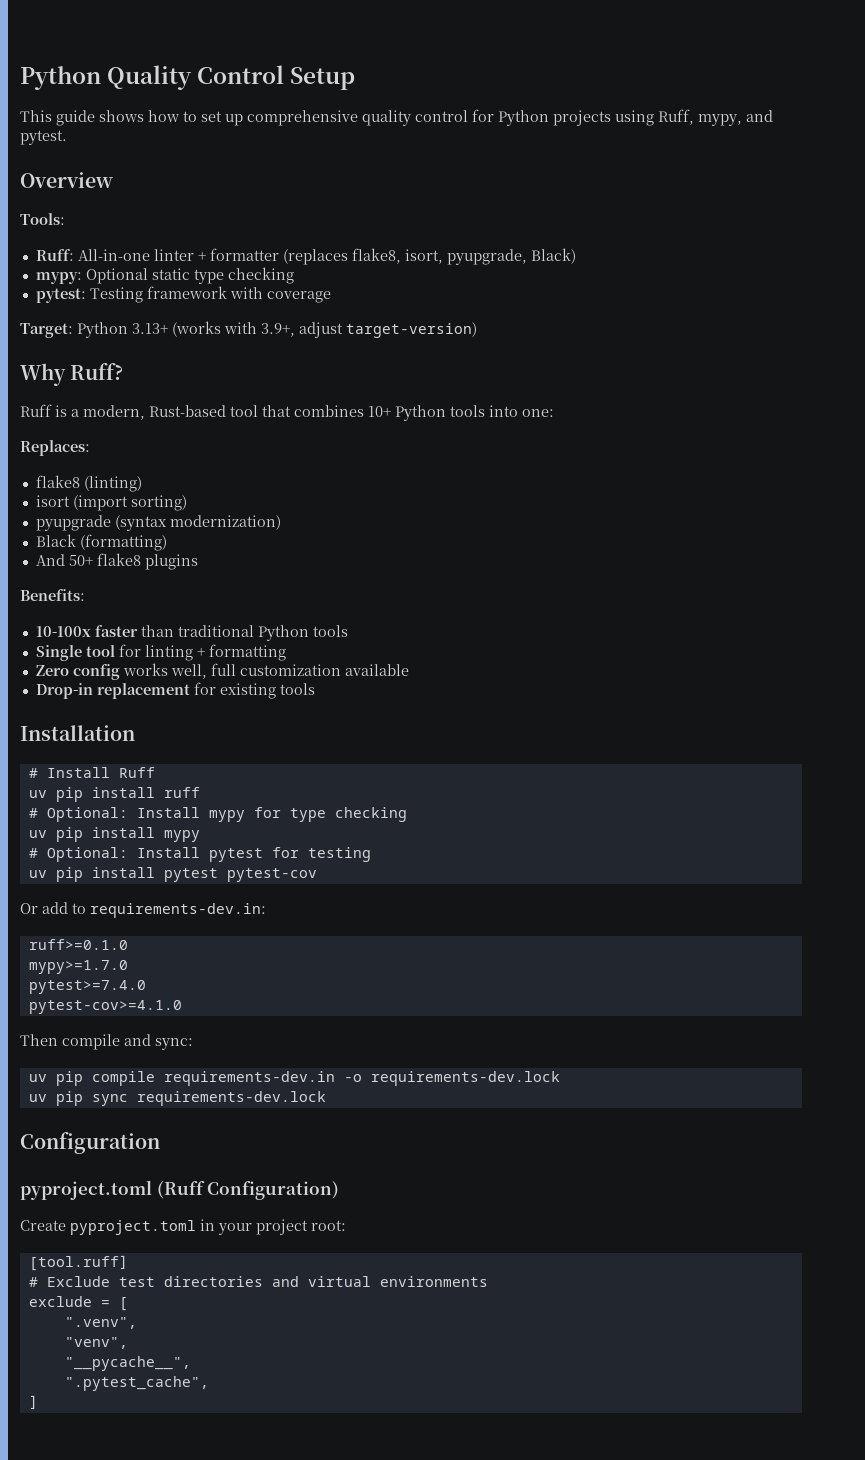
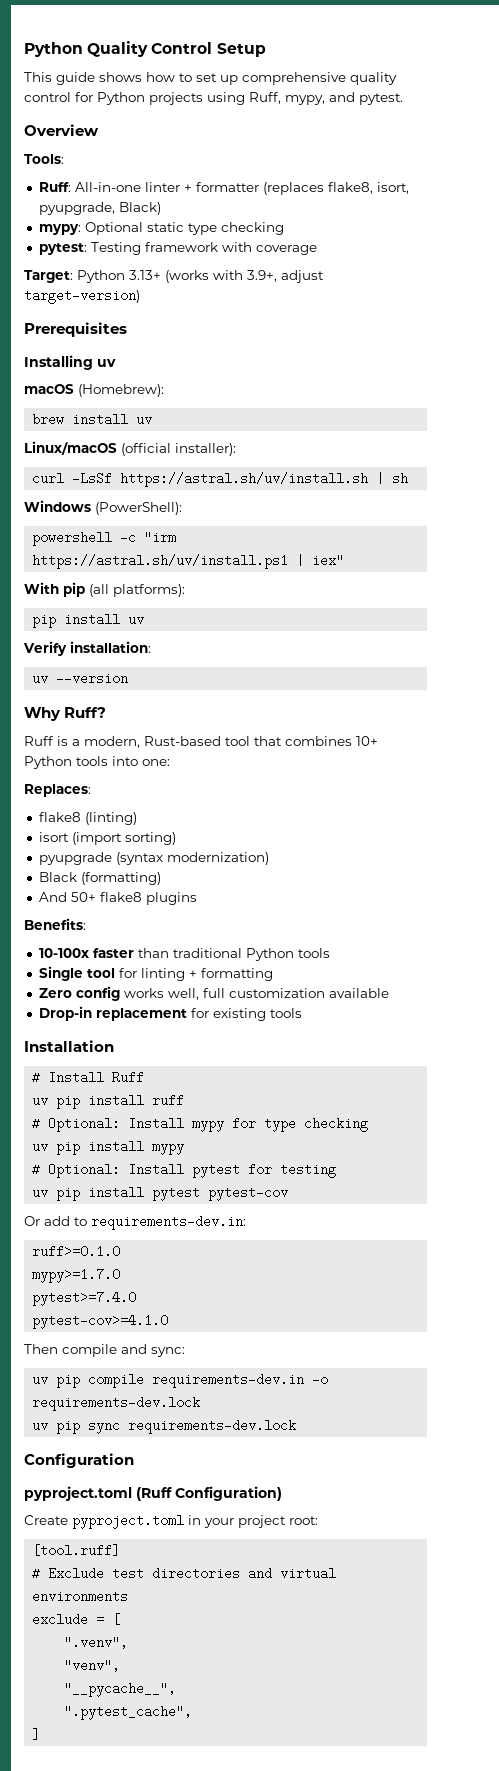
+ Prerequisites
+ Installing uv
+ macOS (Homebrew):
+ brew install uv
+ Linux/macOS (official installer):
+ curl -LsSf https://astral.sh/uv/install.sh | sh
+ Windows (PowerShell):
+ powershell -c "irm https://astral.sh/uv/install.ps1 | iex"
+ With pip (all platforms):
+ pip install uv
+ Verify installation:
+ uv --version

